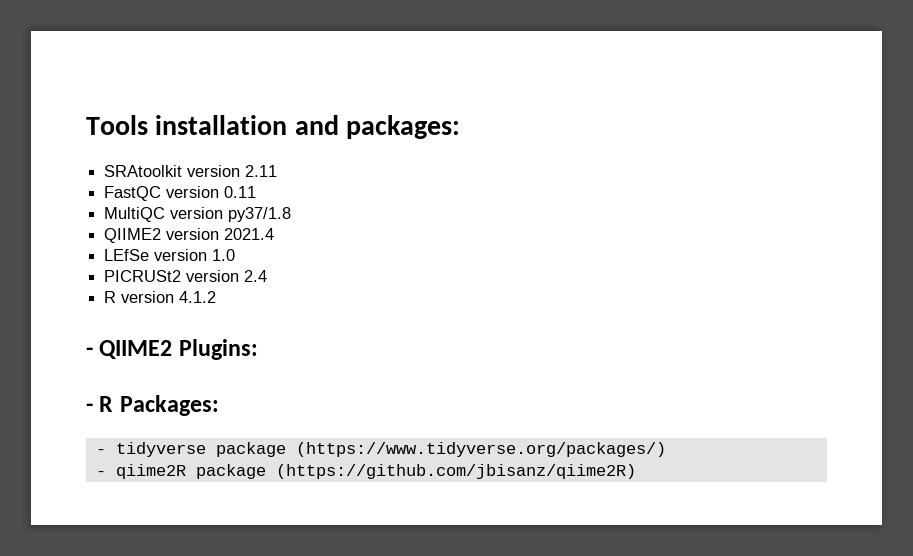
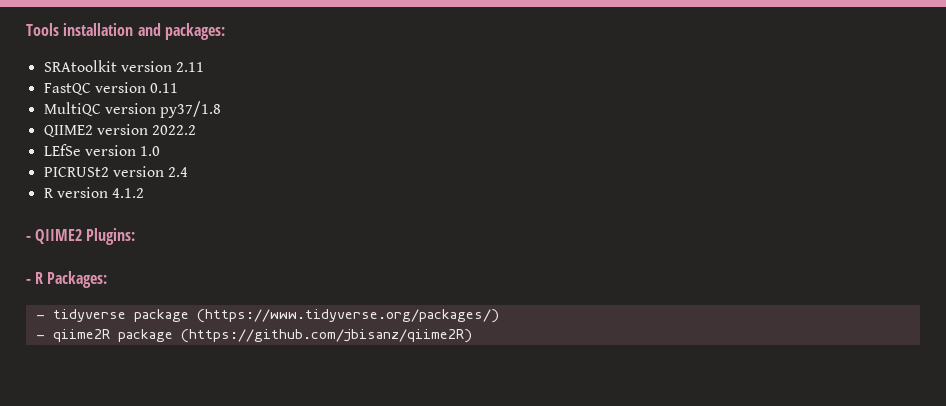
- QIIME2 version 2021.4
+ QIIME2 version 2022.2

